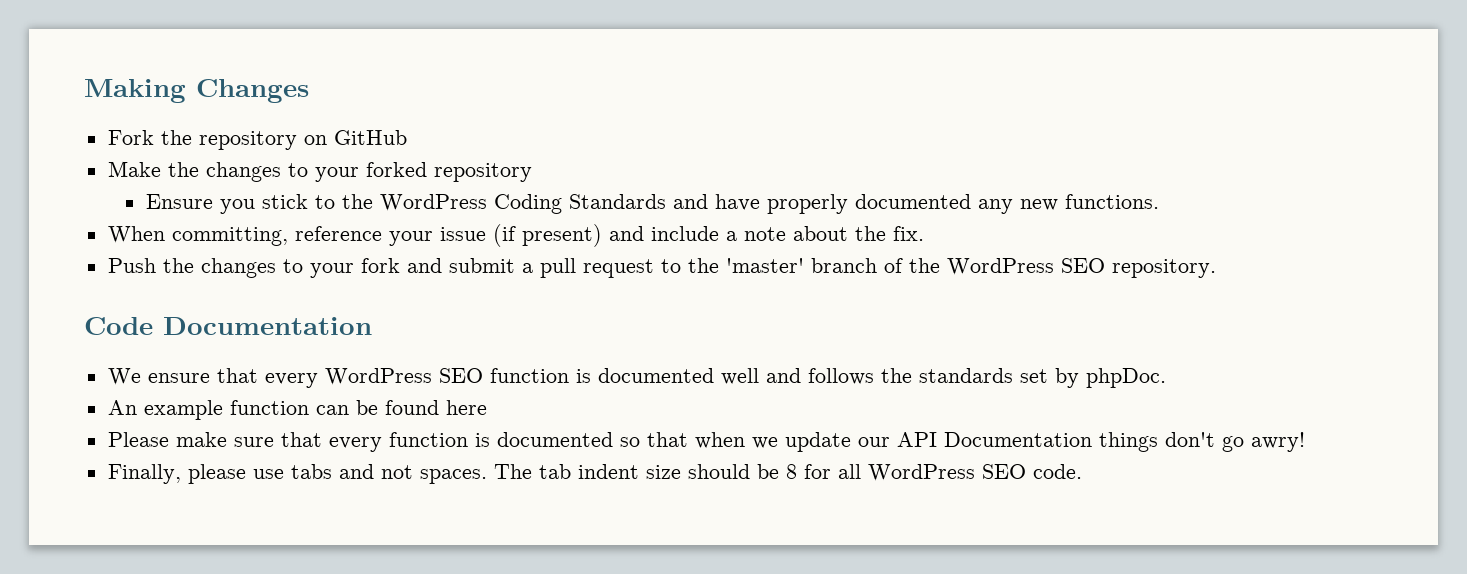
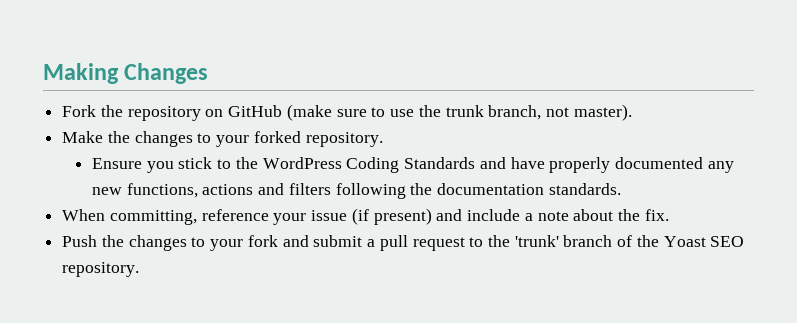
- Fork the repository on GitHub
+ Fork the repository on GitHub (make sure to use the trunk branch, not master).
- Make the changes to your forked repository
+ Make the changes to your forked repository.
- Ensure you stick to the WordPress Coding Standards and have properly documented any new functions.
+ Ensure you stick to the WordPress Coding Standards and have properly documented any new functions, actions and filters following the documentation standards.
- Push the changes to your fork and submit a pull request to the 'master' branch of the WordPress SEO repository.
+ Push the changes to your fork and submit a pull request to the 'trunk' branch of the Yoast SEO repository.
- Code Documentation
- We ensure that every WordPress SEO function is documented well and follows the standards set by phpDoc.
- An example function can be found here
- Please make sure that every function is documented so that when we update our API Documentation things don't go awry!
- Finally, please use tabs and not spaces. The tab indent size should be 8 for all WordPress SEO code.

